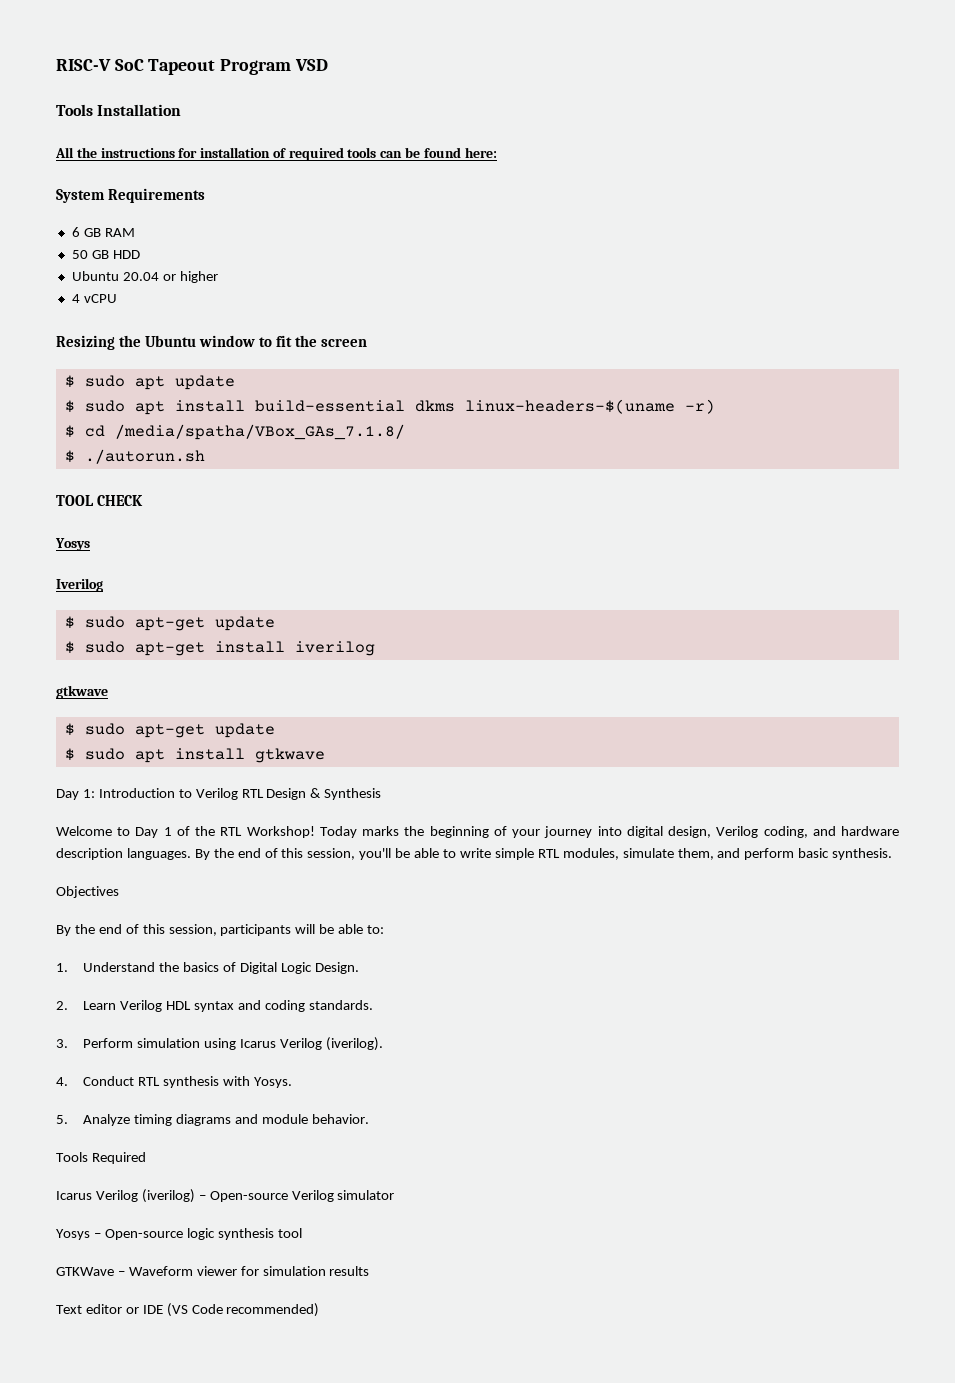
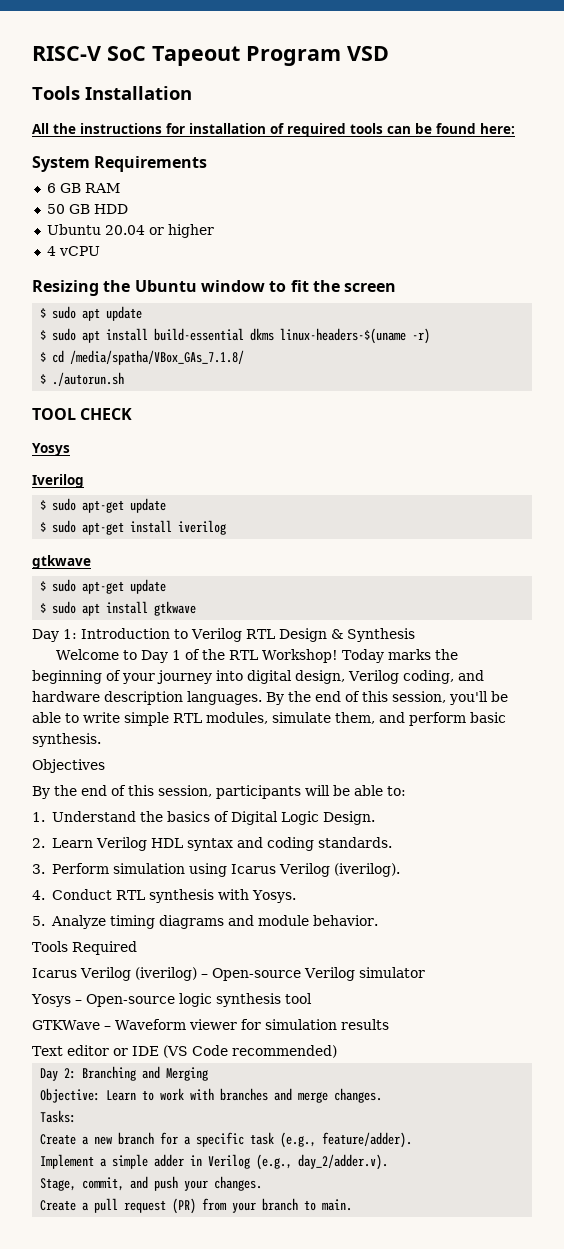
+ Day 2: Branching and Merging
+ Objective: Learn to work with branches and merge changes.
+ Tasks:
+ Create a new branch for a specific task (e.g., feature/adder).
+ Implement a simple adder in Verilog (e.g., day_2/adder.v).
+ Stage, commit, and push your changes.
+ Create a pull request (PR) from your branch to main.

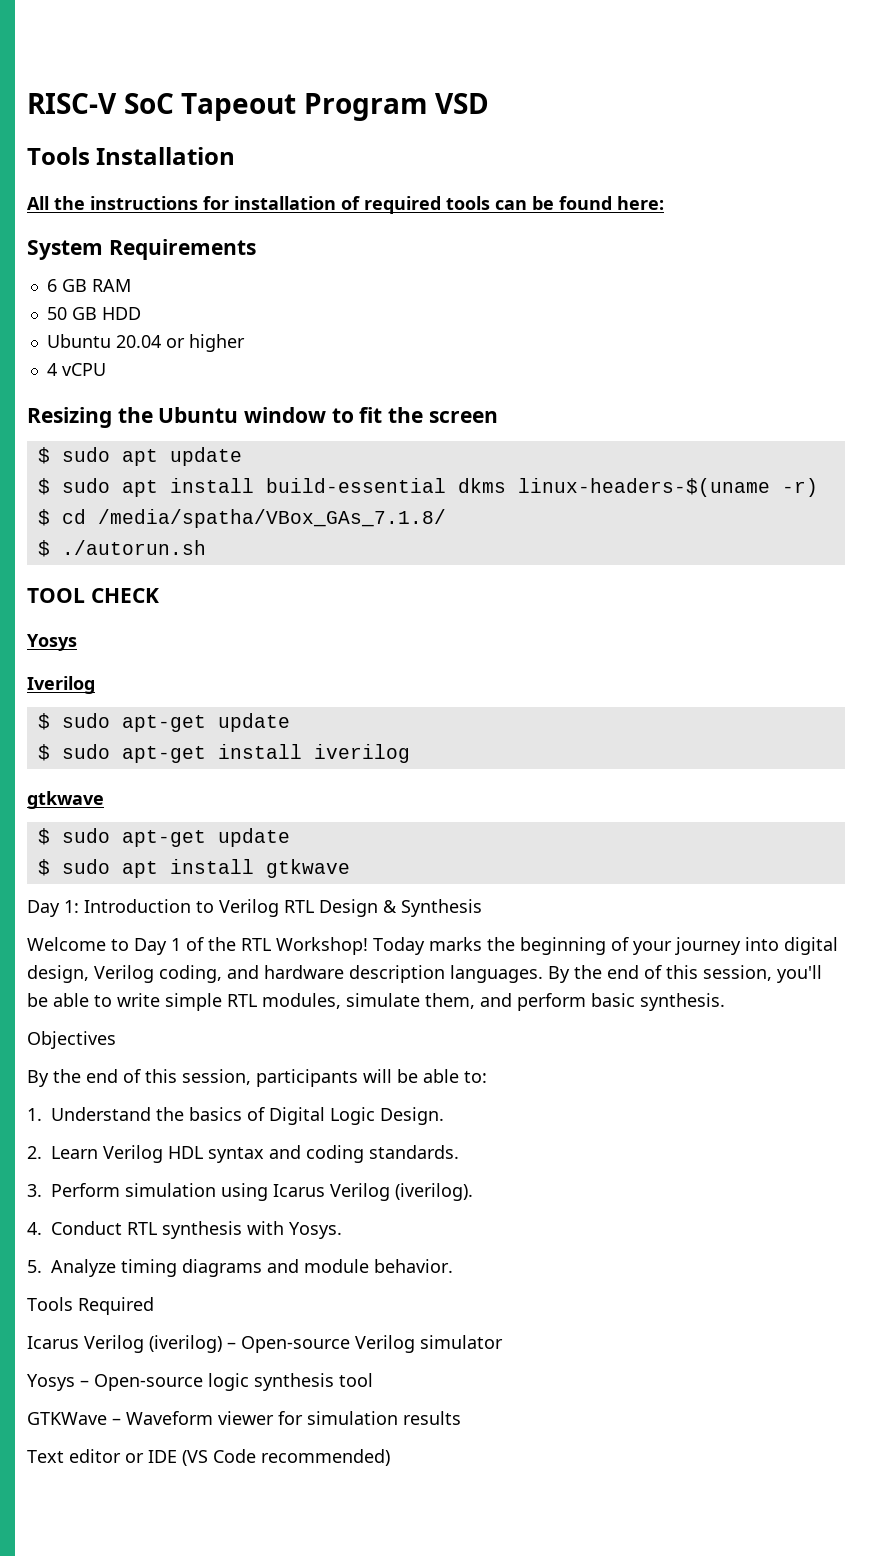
- Day 2: Branching and Merging
- Objective: Learn to work with branches and merge changes.
- Tasks:
- Create a new branch for a specific task (e.g., feature/adder).
- Implement a simple adder in Verilog (e.g., day_2/adder.v).
- Stage, commit, and push your changes.
- Create a pull request (PR) from your branch to main.

